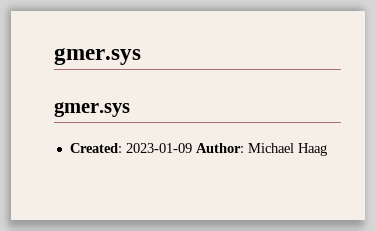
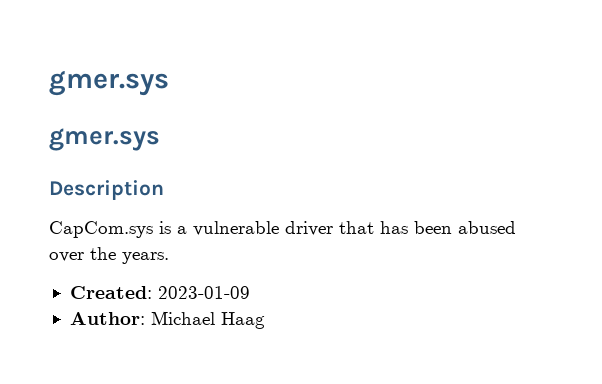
+ Description
+ CapCom.sys is a vulnerable driver that has been abused over the years.
- Created: 2023-01-09 Author: Michael Haag
+ Created: 2023-01-09
+ Author: Michael Haag

